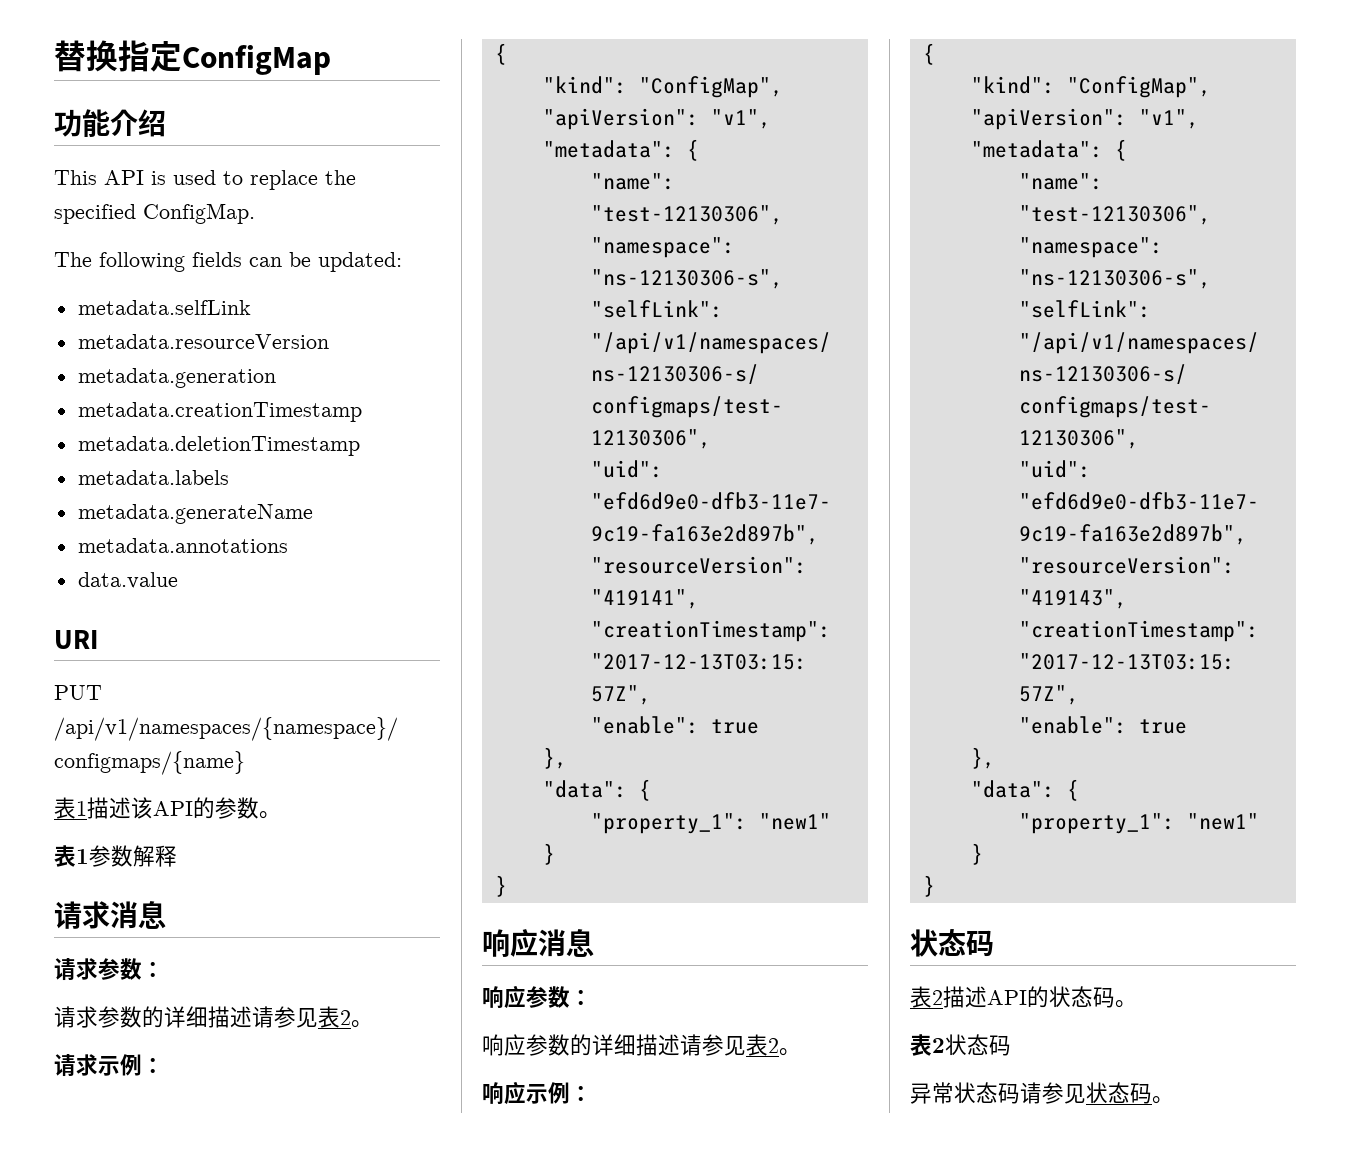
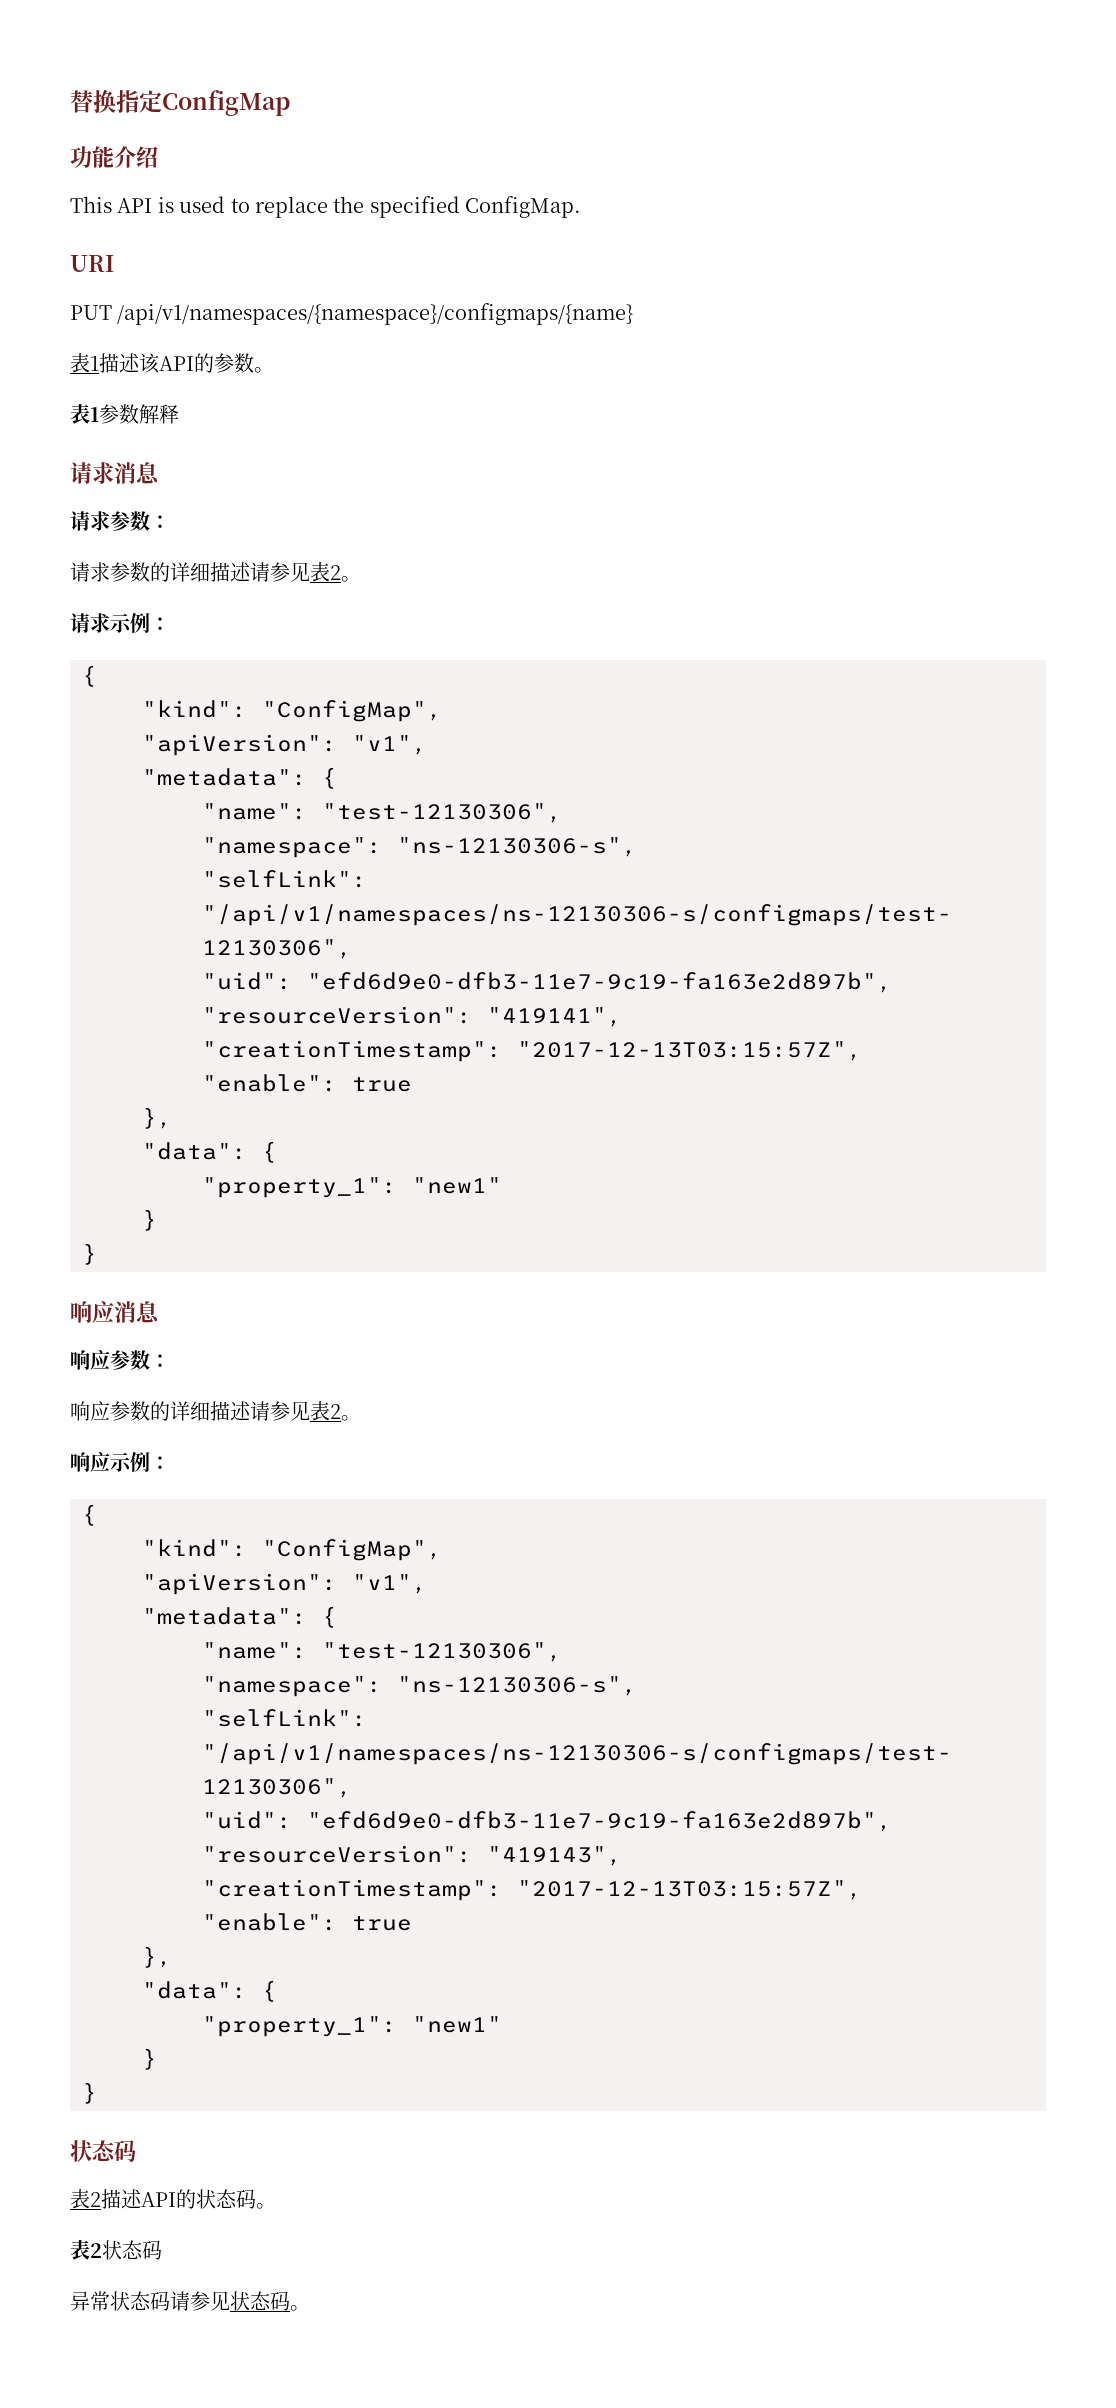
- The following fields can be updated:
- metadata.selfLink
- metadata.resourceVersion
- metadata.generation
- metadata.creationTimestamp
- metadata.deletionTimestamp
- metadata.labels
- metadata.generateName
- metadata.annotations
- data.value

